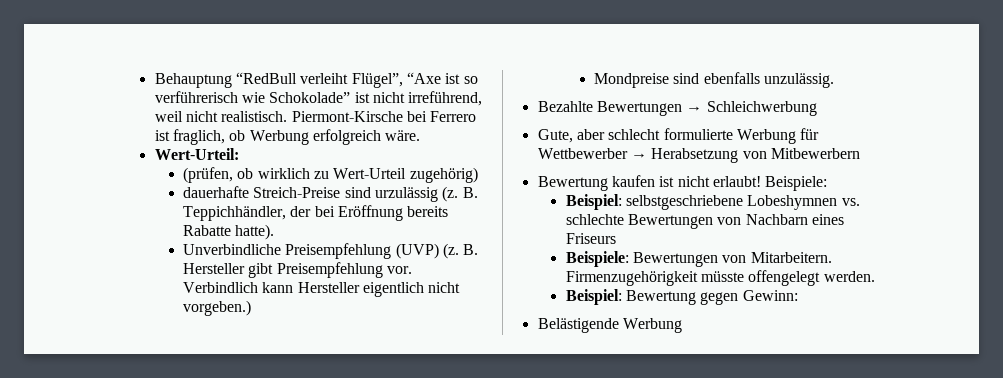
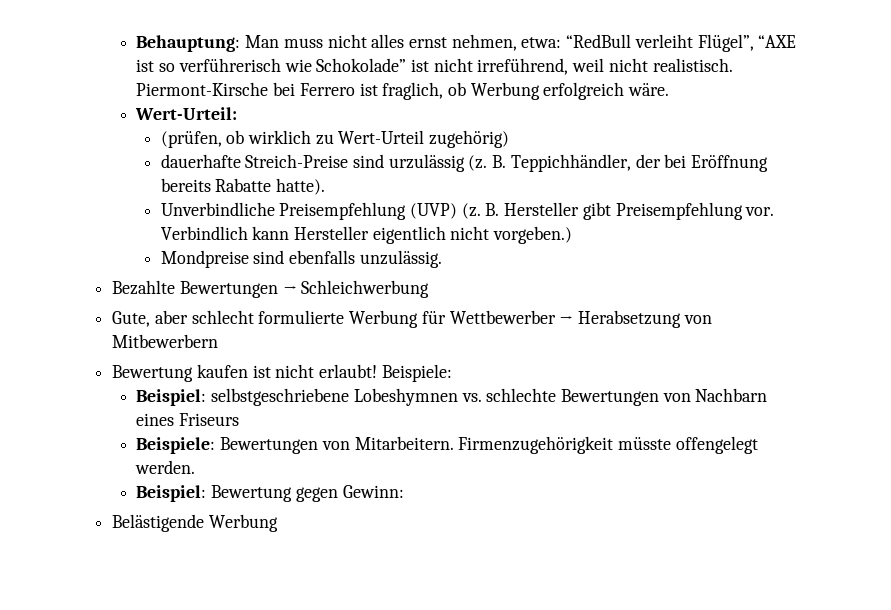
- Behauptung “RedBull verleiht Flügel”, “Axe ist so verführerisch wie Schokolade” ist nicht irreführend, weil nicht realistisch.
+ Behauptung: Man muss nicht alles ernst nehmen, etwa: “RedBull verleiht Flügel”, “AXE ist so verführerisch wie Schokolade” ist nicht irreführend, weil nicht realistisch.

